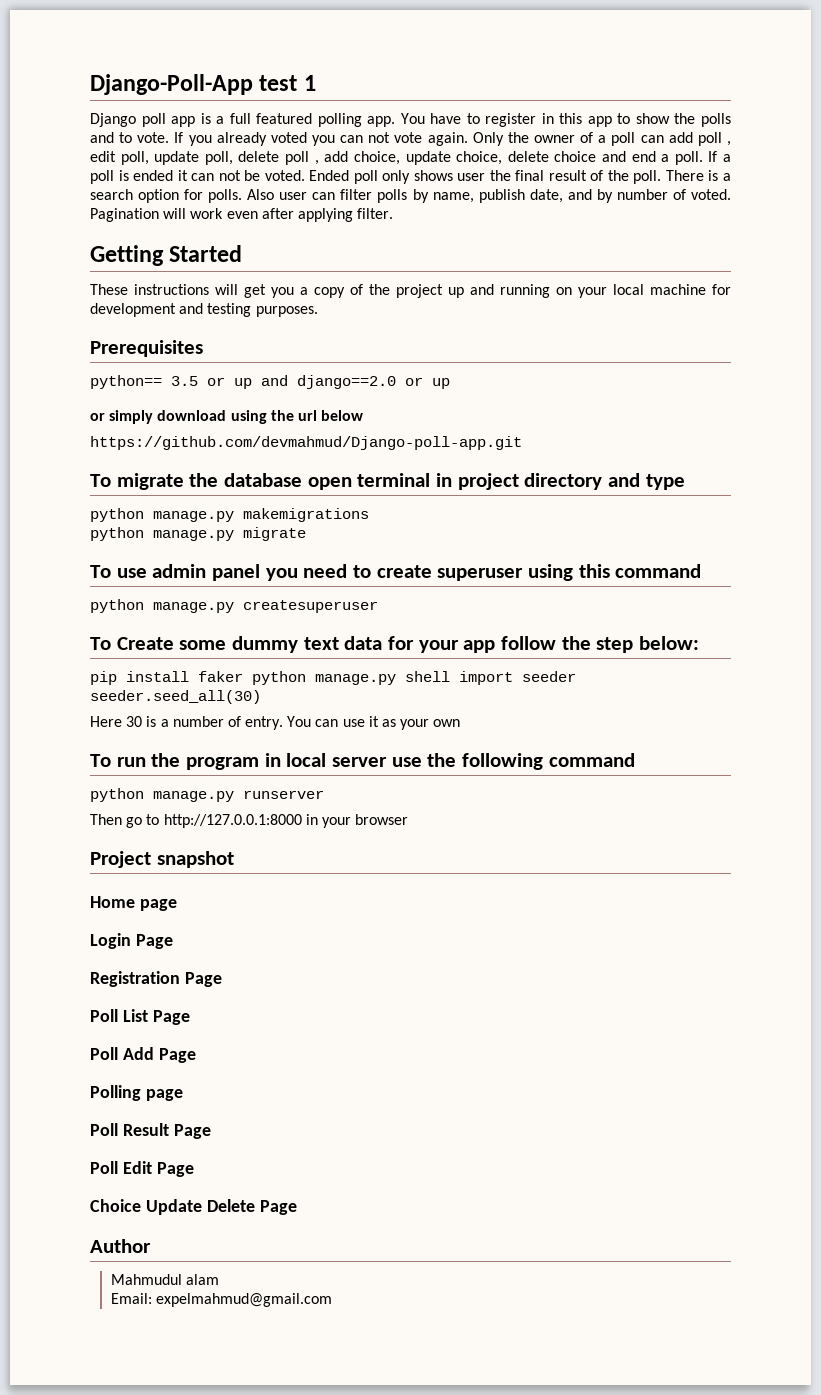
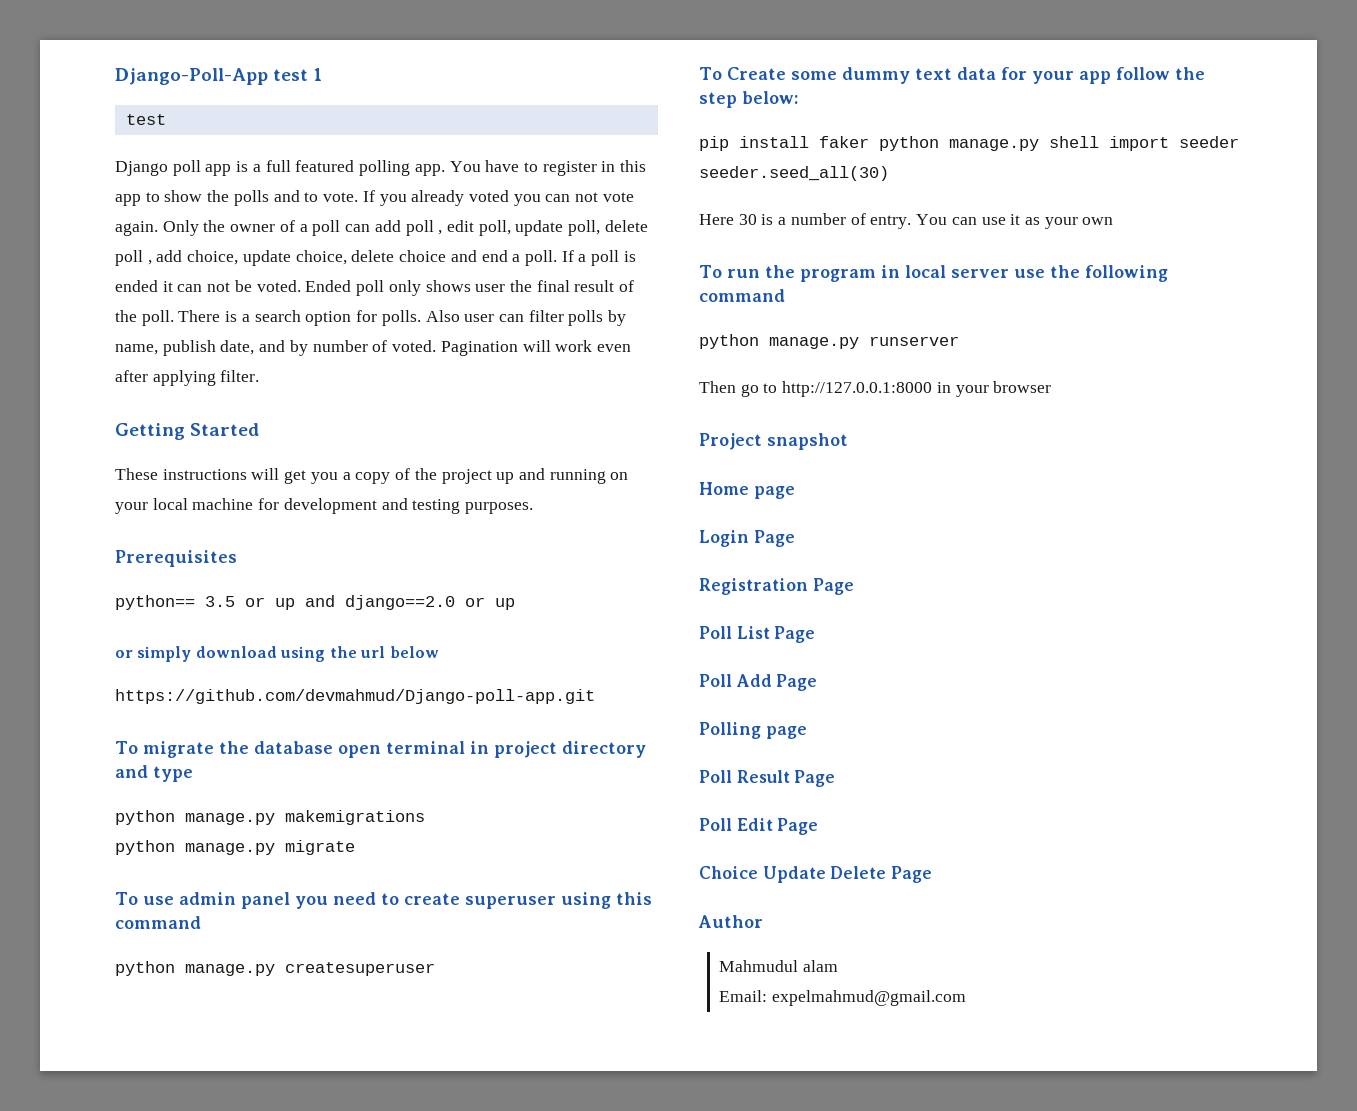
  Django-Poll-App test 1
+ test

